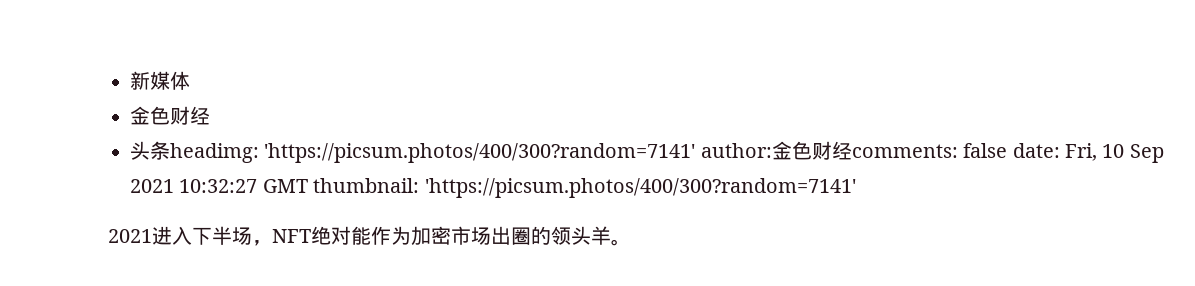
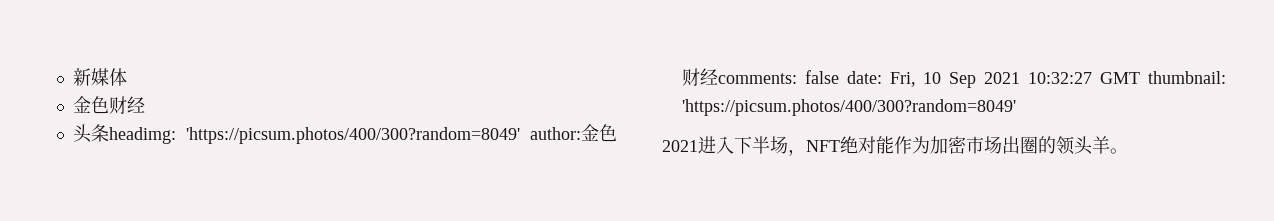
- 头条headimg: 'https://picsum.photos/400/300?random=7141' author:金色财经comments: false date: Fri, 10 Sep 2021 10:32:27 GMT thumbnail: 'https://picsum.photos/400/300?random=7141'
+ 头条headimg: 'https://picsum.photos/400/300?random=8049' author:金色财经comments: false date: Fri, 10 Sep 2021 10:32:27 GMT thumbnail: 'https://picsum.photos/400/300?random=8049'

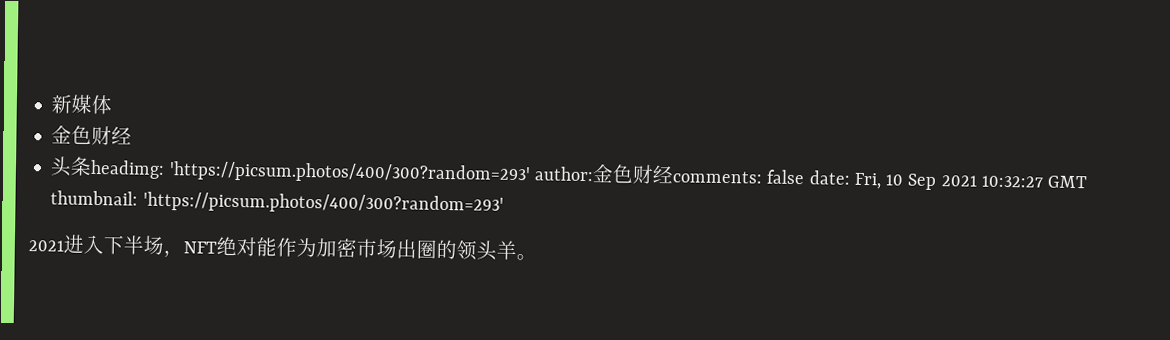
- 头条headimg: 'https://picsum.photos/400/300?random=8049' author:金色财经comments: false date: Fri, 10 Sep 2021 10:32:27 GMT thumbnail: 'https://picsum.photos/400/300?random=8049'
+ 头条headimg: 'https://picsum.photos/400/300?random=293' author:金色财经comments: false date: Fri, 10 Sep 2021 10:32:27 GMT thumbnail: 'https://picsum.photos/400/300?random=293'

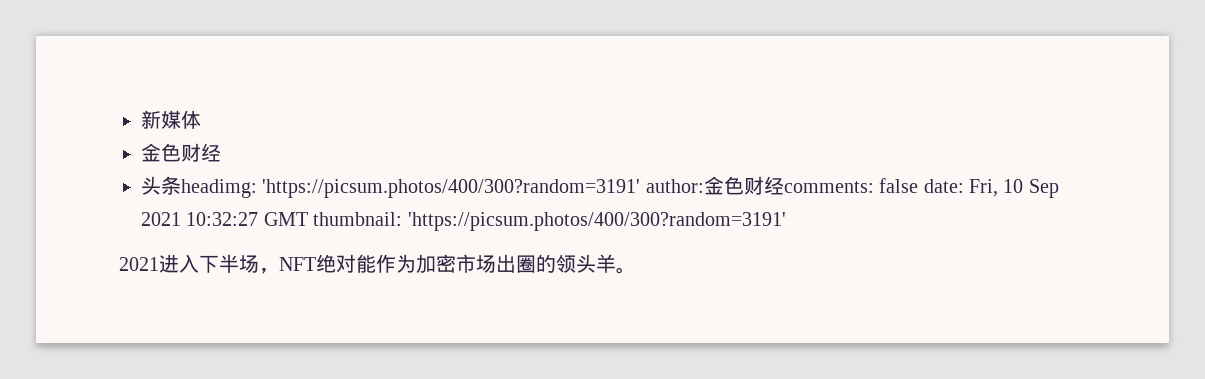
- 头条headimg: 'https://picsum.photos/400/300?random=293' author:金色财经comments: false date: Fri, 10 Sep 2021 10:32:27 GMT thumbnail: 'https://picsum.photos/400/300?random=293'
+ 头条headimg: 'https://picsum.photos/400/300?random=3191' author:金色财经comments: false date: Fri, 10 Sep 2021 10:32:27 GMT thumbnail: 'https://picsum.photos/400/300?random=3191'

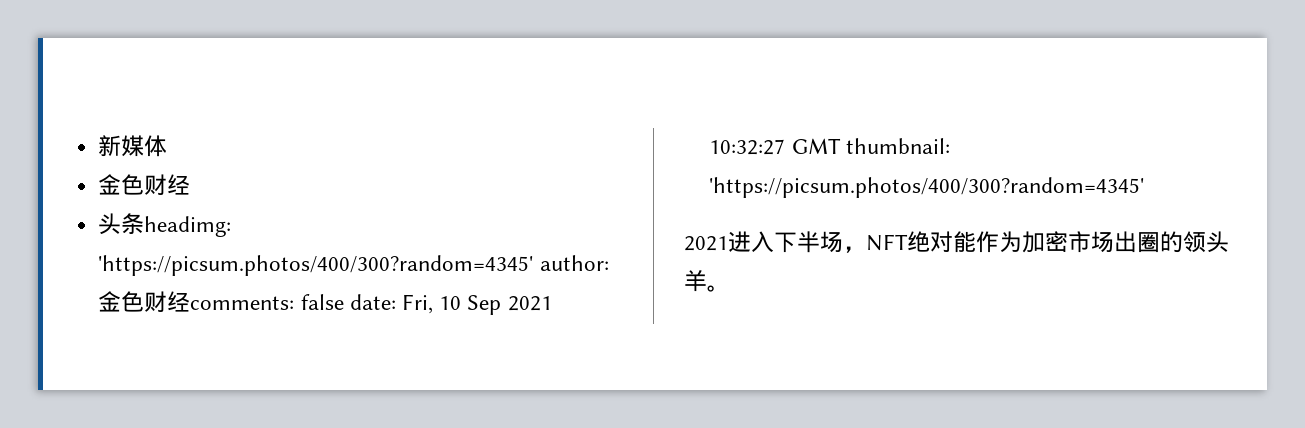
- 头条headimg: 'https://picsum.photos/400/300?random=3191' author:金色财经comments: false date: Fri, 10 Sep 2021 10:32:27 GMT thumbnail: 'https://picsum.photos/400/300?random=3191'
+ 头条headimg: 'https://picsum.photos/400/300?random=4345' author:金色财经comments: false date: Fri, 10 Sep 2021 10:32:27 GMT thumbnail: 'https://picsum.photos/400/300?random=4345'

